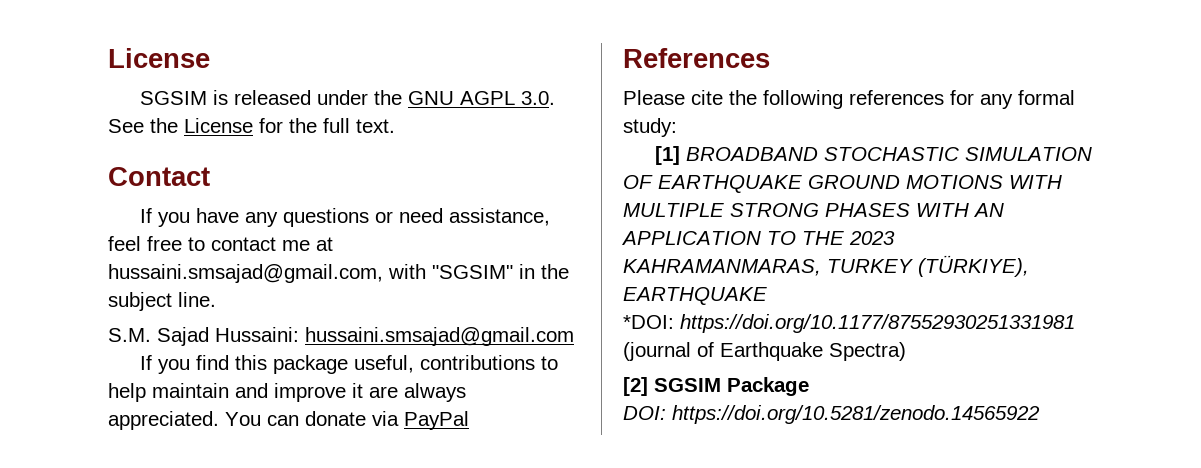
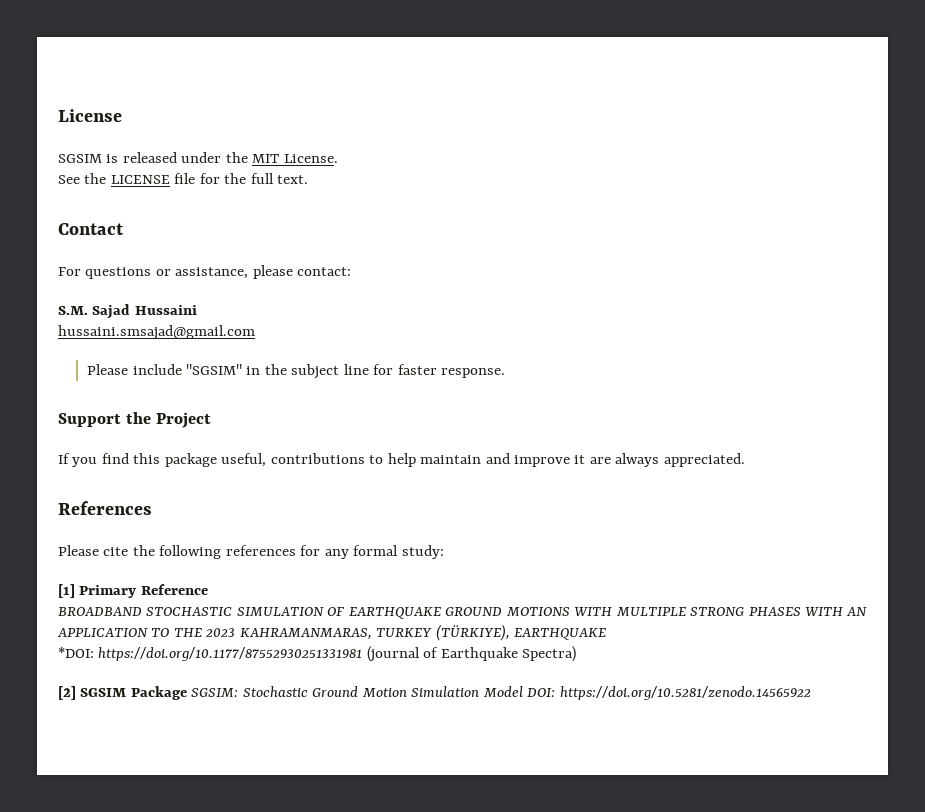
- SGSIM is released under the GNU AGPL 3.0. See the License for the full text.
+ SGSIM is released under the MIT License.
+ See the LICENSE file for the full text.
- If you have any questions or need assistance, feel free to contact me at hussaini.smsajad@gmail.com, with "SGSIM" in the subject line.
- S.M. Sajad Hussaini: hussaini.smsajad@gmail.com
+ For questions or assistance, please contact:
+ S.M. Sajad Hussaini
+ hussaini.smsajad@gmail.com
+ Please include "SGSIM" in the subject line for faster response.
+ Support the Project
- You can donate via PayPal
- [1] BROADBAND STOCHASTIC SIMULATION OF EARTHQUAKE GROUND MOTIONS WITH MULTIPLE STRONG PHASES WITH AN APPLICATION TO THE 2023 KAHRAMANMARAS, TURKEY (TÜRKIYE), EARTHQUAKE
+ [1] Primary Reference
+ BROADBAND STOCHASTIC SIMULATION OF EARTHQUAKE GROUND MOTIONS WITH MULTIPLE STRONG PHASES WITH AN APPLICATION TO THE 2023 KAHRAMANMARAS, TURKEY (TÜRKIYE), EARTHQUAKE
- [2] SGSIM Package
- DOI: https://doi.org/10.5281/zenodo.14565922
+ [2] SGSIM Package SGSIM: Stochastic Ground Motion Simulation Model DOI: https://doi.org/10.5281/zenodo.14565922

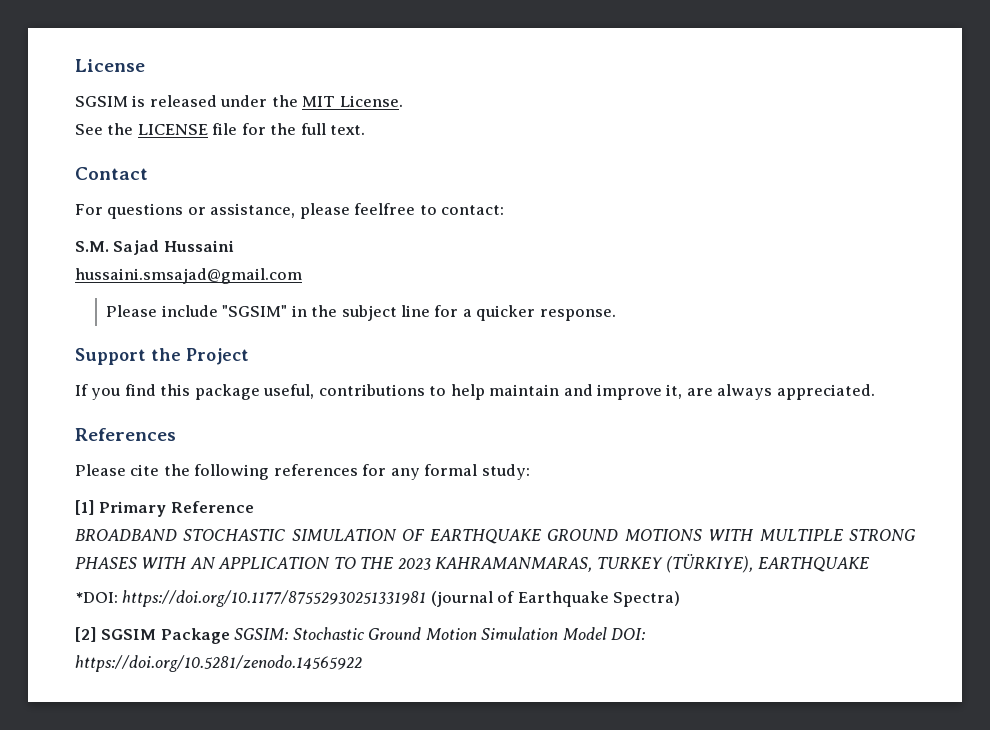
- For questions or assistance, please contact:
+ For questions or assistance, please feelfree to contact:
- Please include "SGSIM" in the subject line for faster response.
+ Please include "SGSIM" in the subject line for a quicker response.
- If you find this package useful, contributions to help maintain and improve it are always appreciated.
+ If you find this package useful, contributions to help maintain and improve it, are always appreciated.

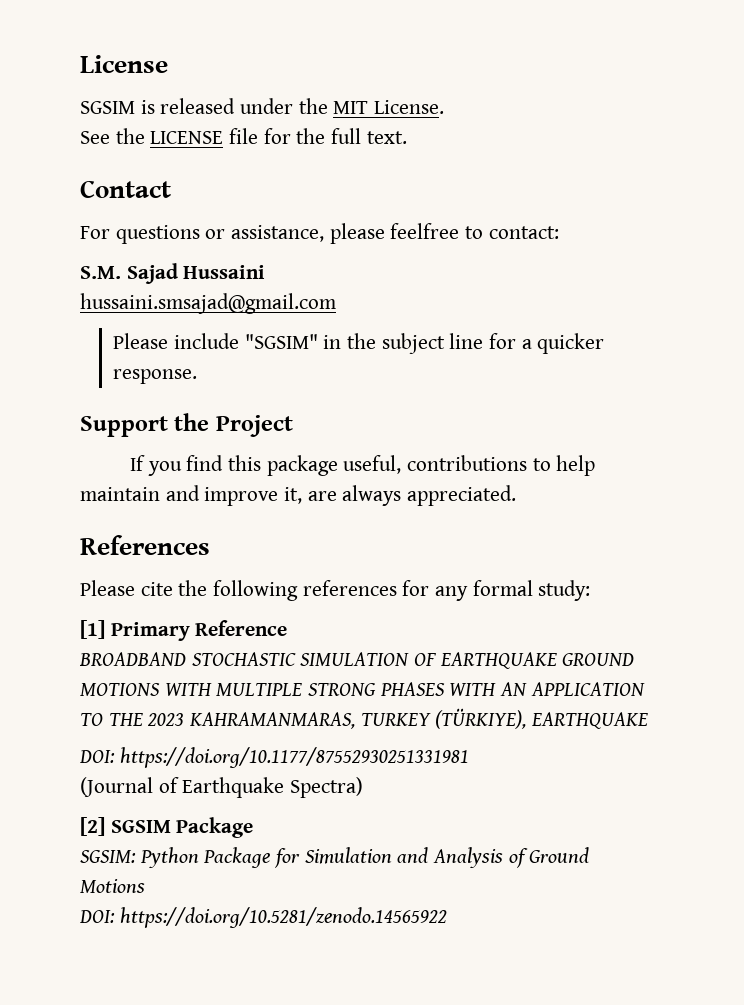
- *DOI: https://doi.org/10.1177/87552930251331981 (journal of Earthquake Spectra)
+ DOI: https://doi.org/10.1177/87552930251331981
+ (Journal of Earthquake Spectra)
- [2] SGSIM Package SGSIM: Stochastic Ground Motion Simulation Model DOI: https://doi.org/10.5281/zenodo.14565922
+ [2] SGSIM Package
+ SGSIM: Python Package for Simulation and Analysis of Ground Motions
+ DOI: https://doi.org/10.5281/zenodo.14565922

